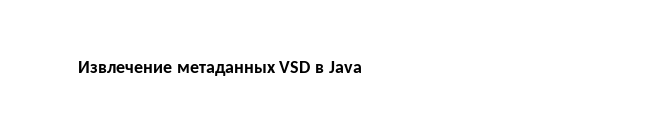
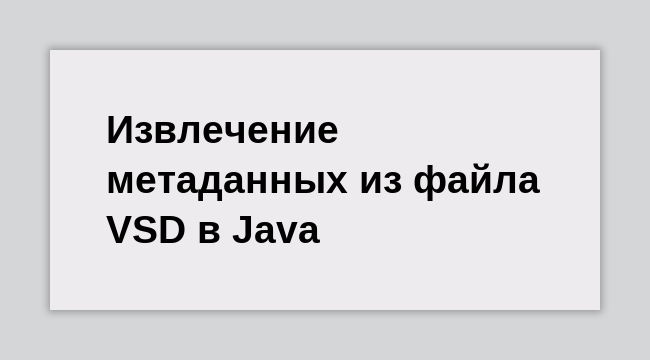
- Извлечение метаданных VSD в Java
+ Извлечение метаданных из файла VSD в Java

